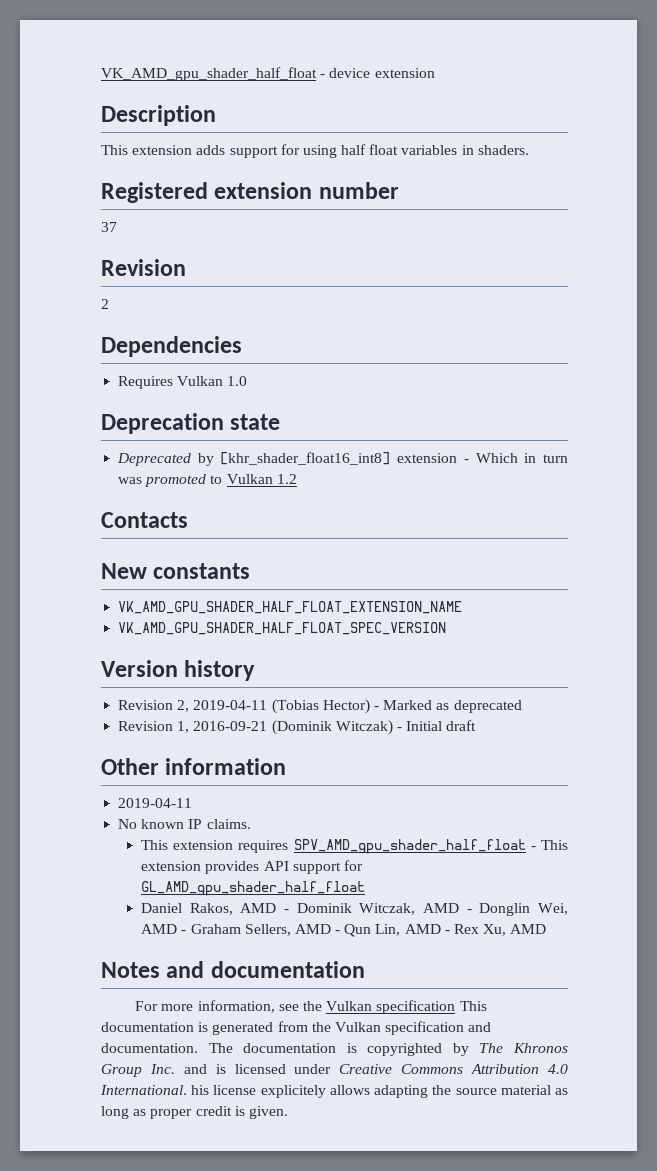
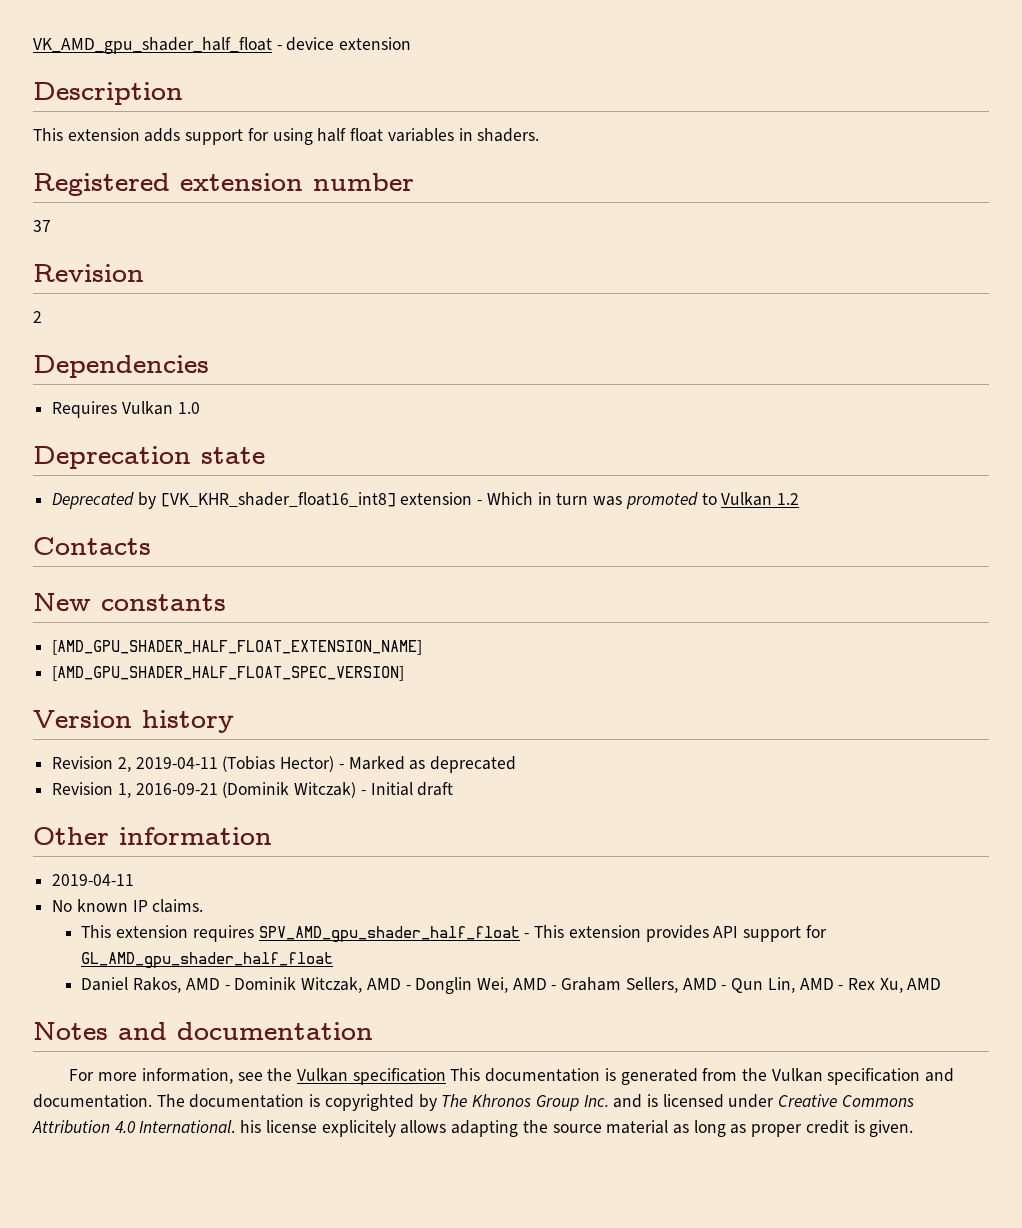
- Deprecated by [khr_shader_float16_int8] extension - Which in turn was promoted to Vulkan 1.2
+ Deprecated by [VK_KHR_shader_float16_int8] extension - Which in turn was promoted to Vulkan 1.2
- VK_AMD_GPU_SHADER_HALF_FLOAT_EXTENSION_NAME
- VK_AMD_GPU_SHADER_HALF_FLOAT_SPEC_VERSION
+ [AMD_GPU_SHADER_HALF_FLOAT_EXTENSION_NAME]
+ [AMD_GPU_SHADER_HALF_FLOAT_SPEC_VERSION]

